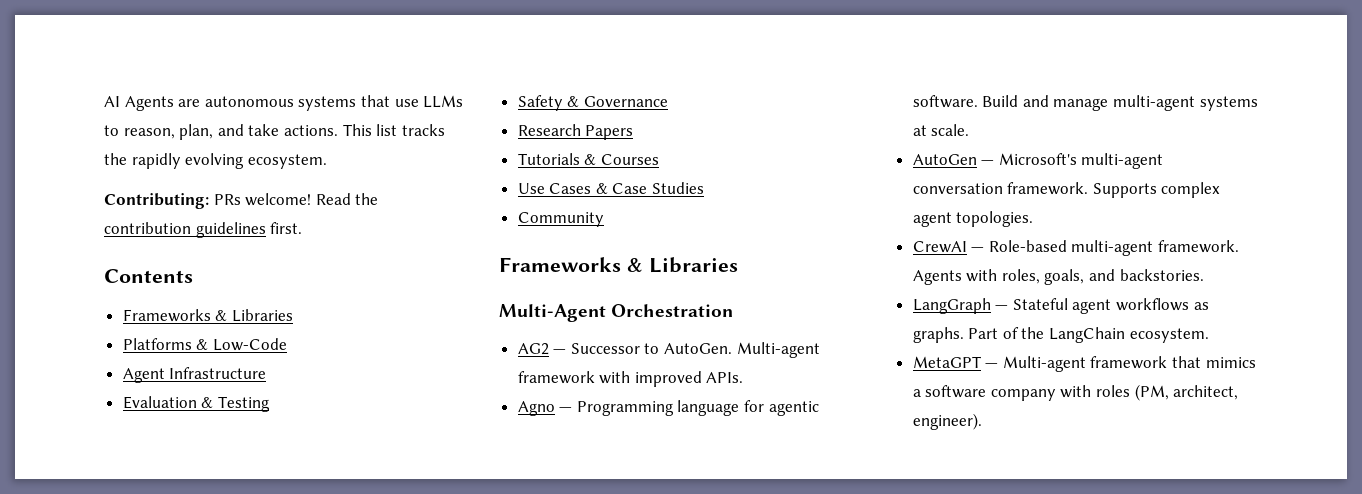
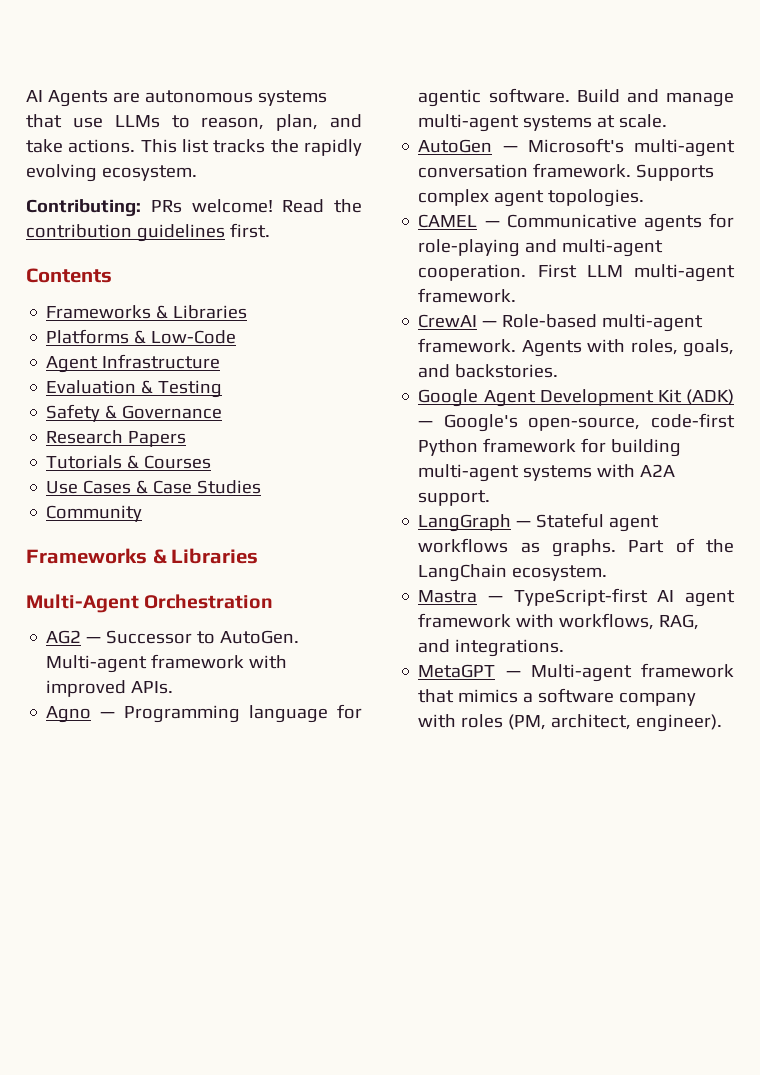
+ CAMEL — Communicative agents for role-playing and multi-agent cooperation. First LLM multi-agent framework.
+ Google Agent Development Kit (ADK) — Google's open-source, code-first Python framework for building multi-agent systems with A2A support.
+ Mastra — TypeScript-first AI agent framework with workflows, RAG, and integrations.

